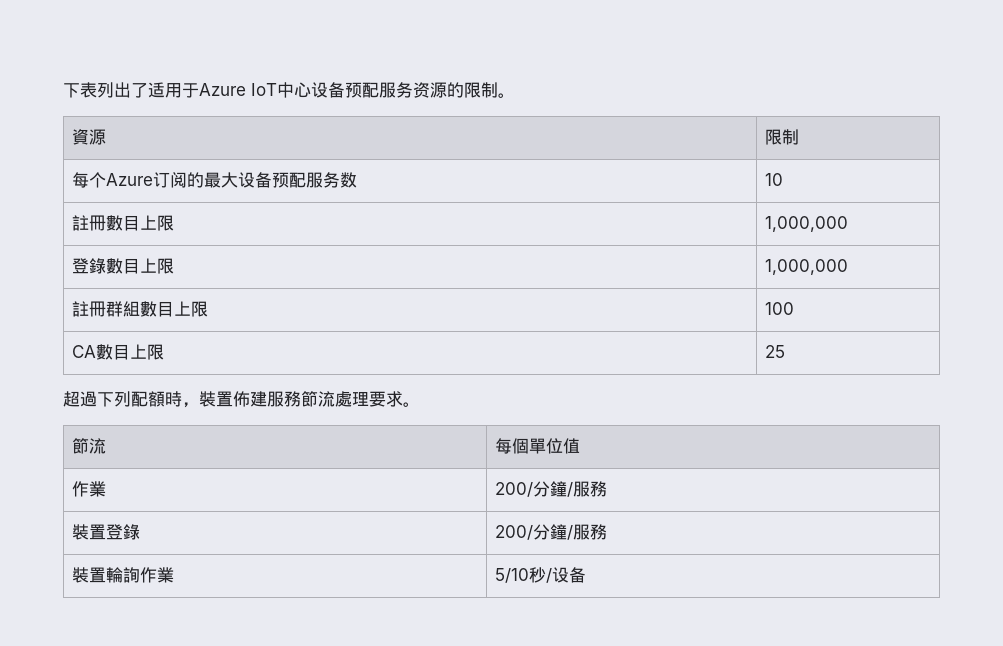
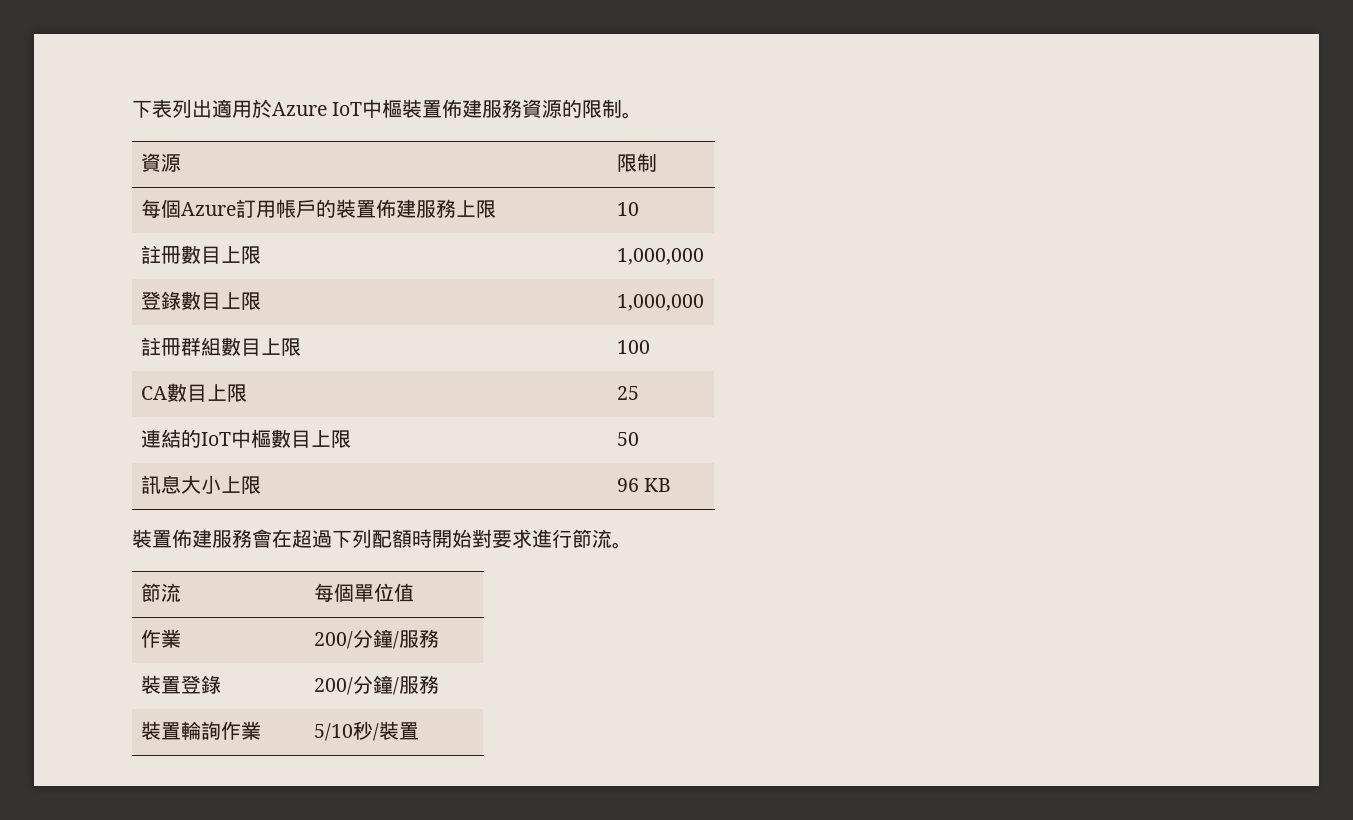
- 下表列出了适用于Azure IoT中心设备预配服务资源的限制。
+ 下表列出適用於Azure IoT中樞裝置佈建服務資源的限制。
- 每个Azure订阅的最大设备预配服务数 | 10
+ 每個Azure訂用帳戶的裝置佈建服務上限 | 10
- 超過下列配額時，裝置佈建服務節流處理要求。
+ 連結的IoT中樞數目上限 | 50
+ 訊息大小上限 | 96 KB
+ 裝置佈建服務會在超過下列配額時開始對要求進行節流。
- 裝置輪詢作業 | 5/10秒/设备
+ 裝置輪詢作業 | 5/10秒/裝置

